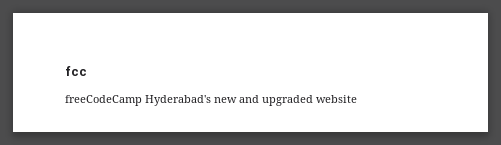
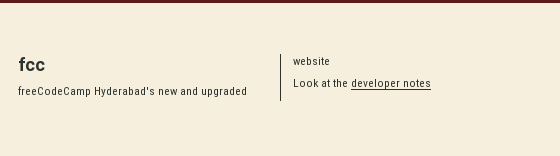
+ Look at the developer notes

